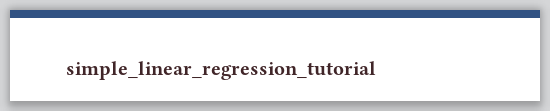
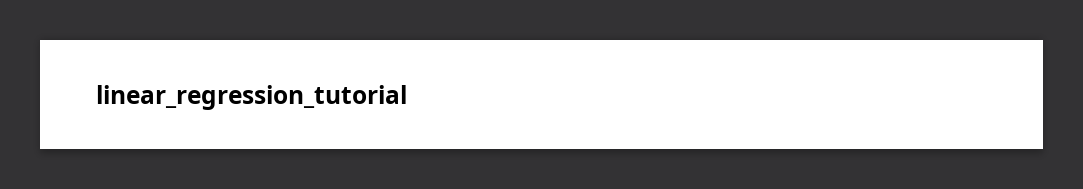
- simple_linear_regression_tutorial
+ linear_regression_tutorial

